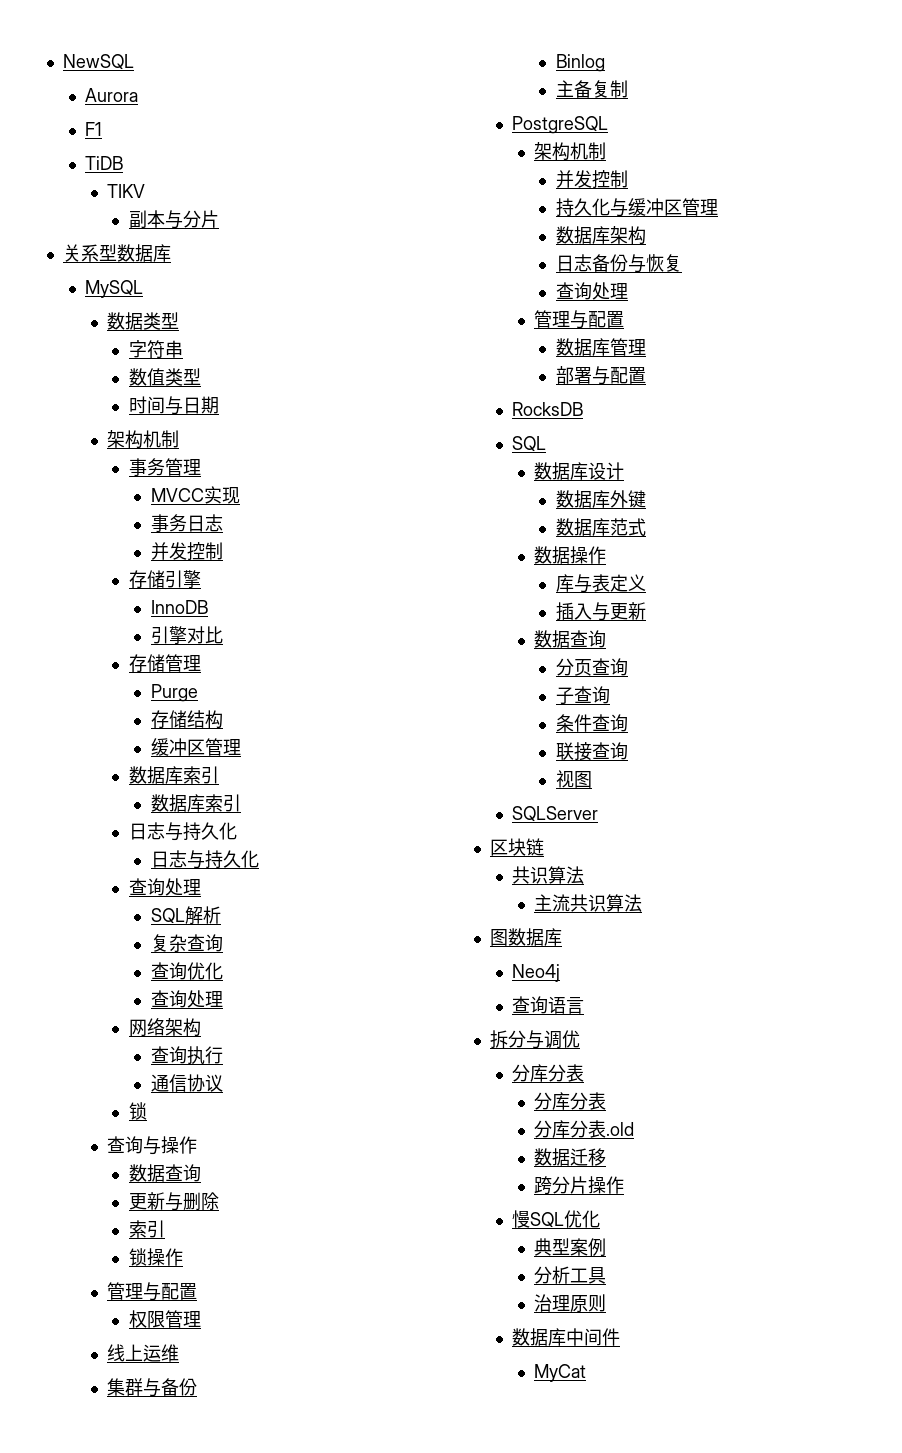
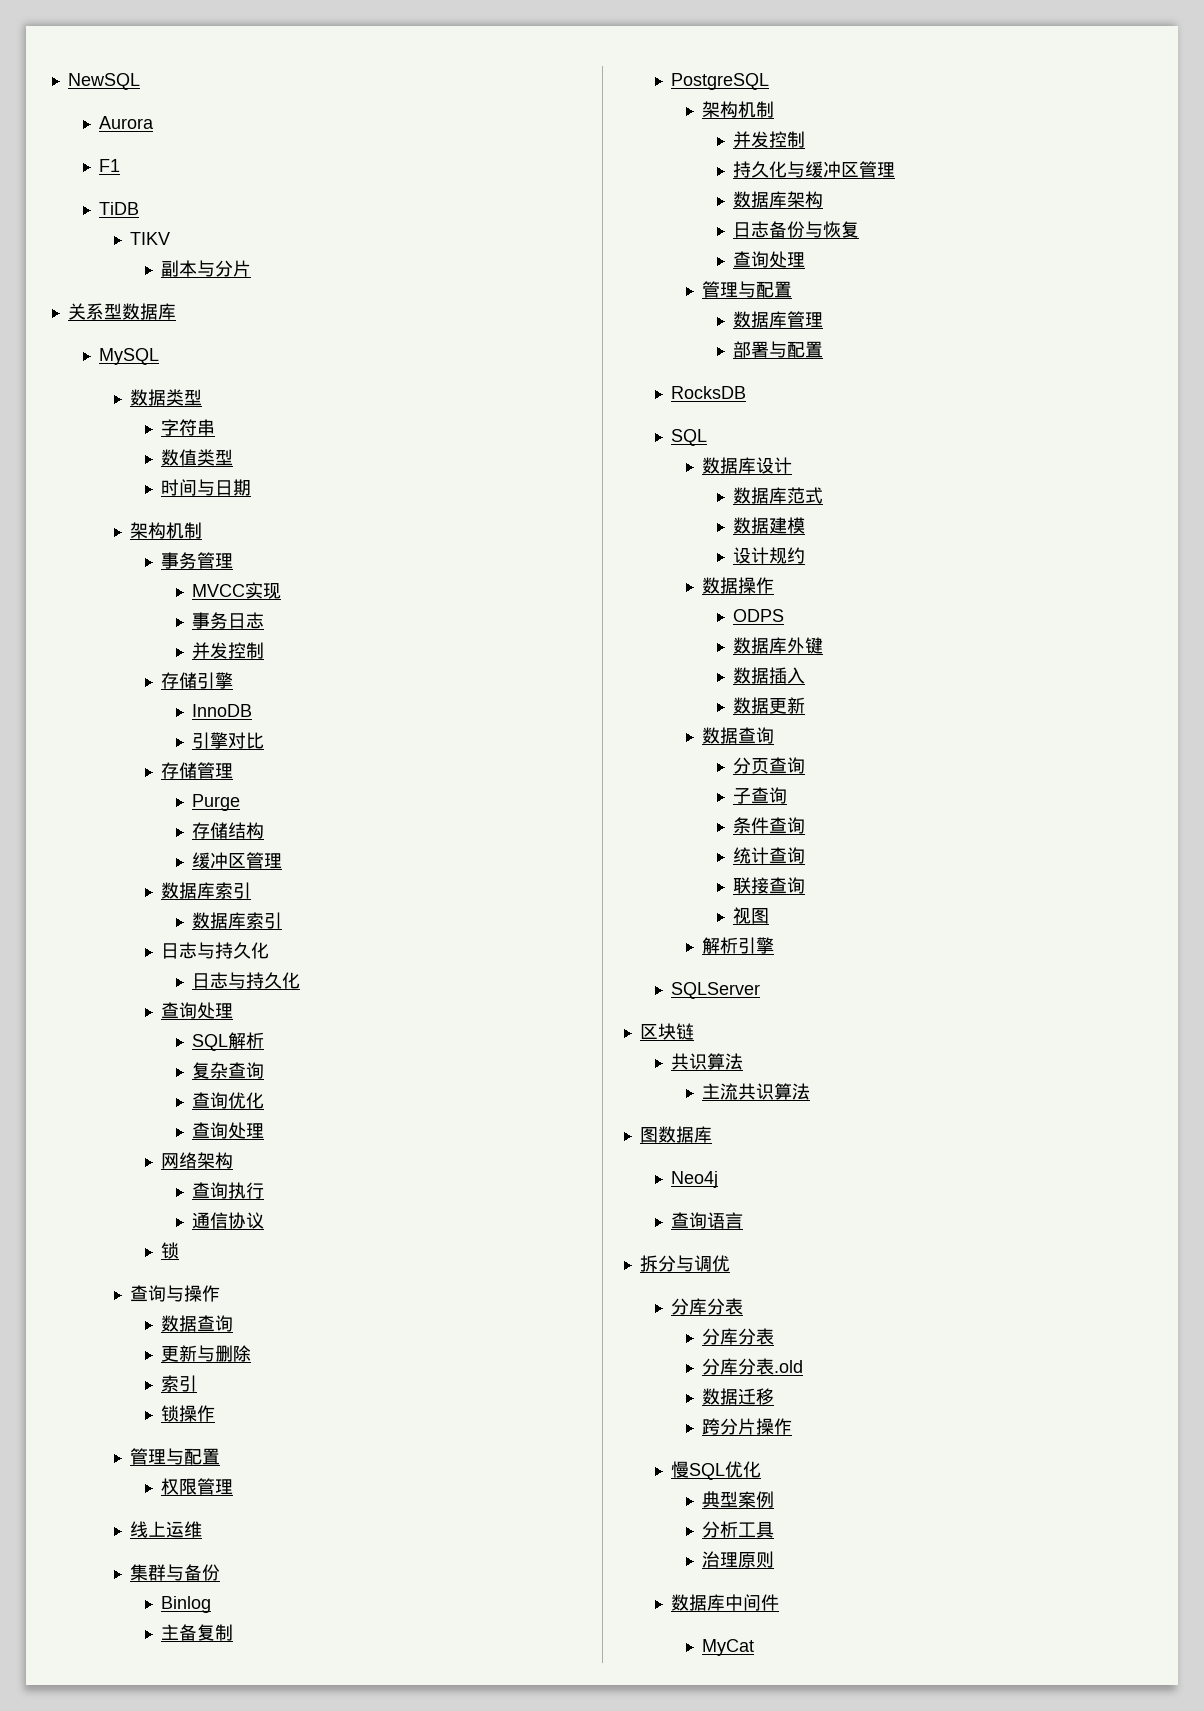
- 数据库外键
  数据库范式
+ 数据建模
+ 设计规约
- 库与表定义
- 插入与更新
+ ODPS
+ 数据库外键
+ 数据插入
+ 数据更新
+ 统计查询
+ 解析引擎

